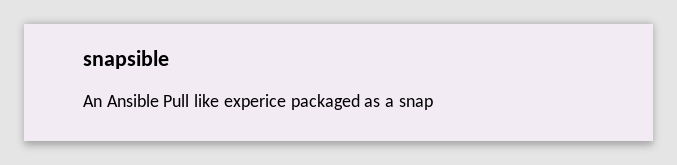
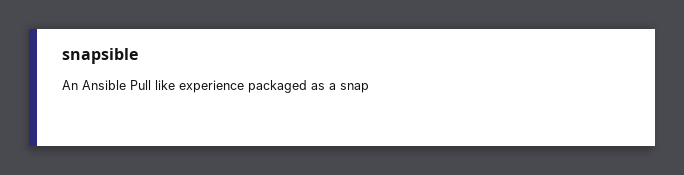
- An Ansible Pull like experice packaged as a snap
+ An Ansible Pull like experience packaged as a snap

